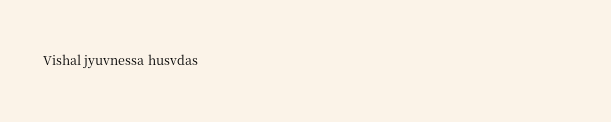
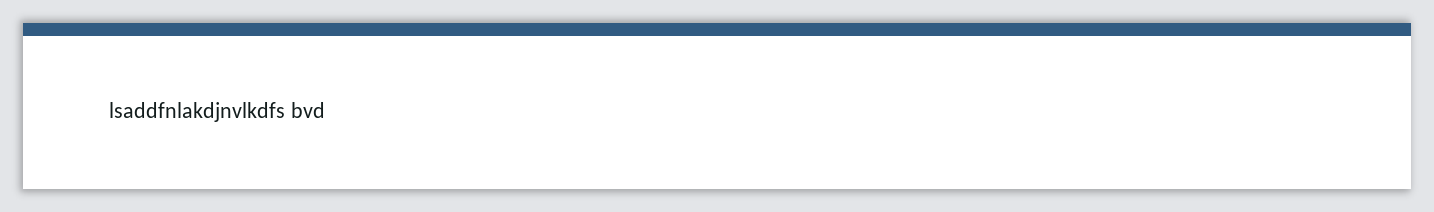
- Vishal jyuvnessa husvdas
+ lsaddfnlakdjnvlkdfs bvd

